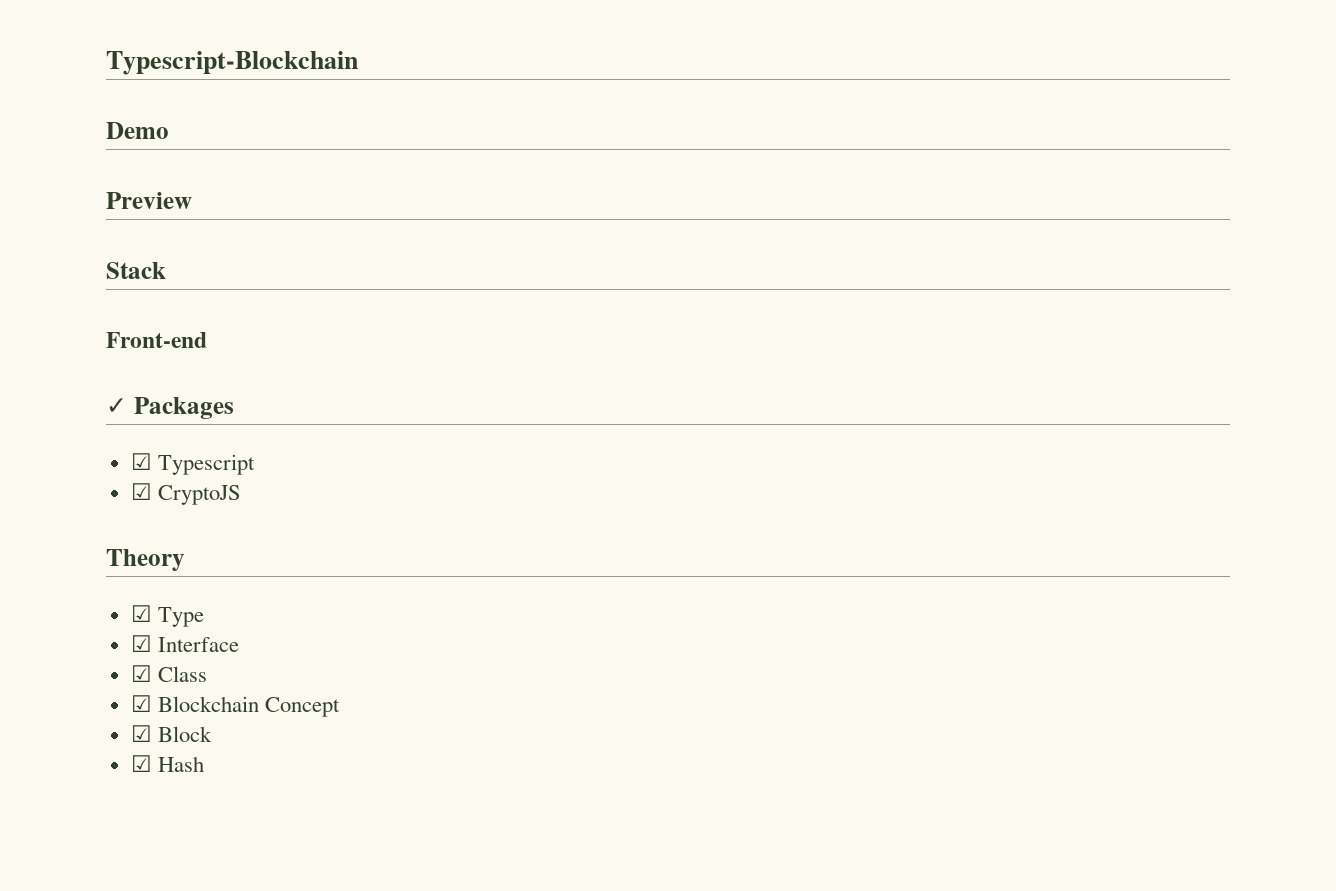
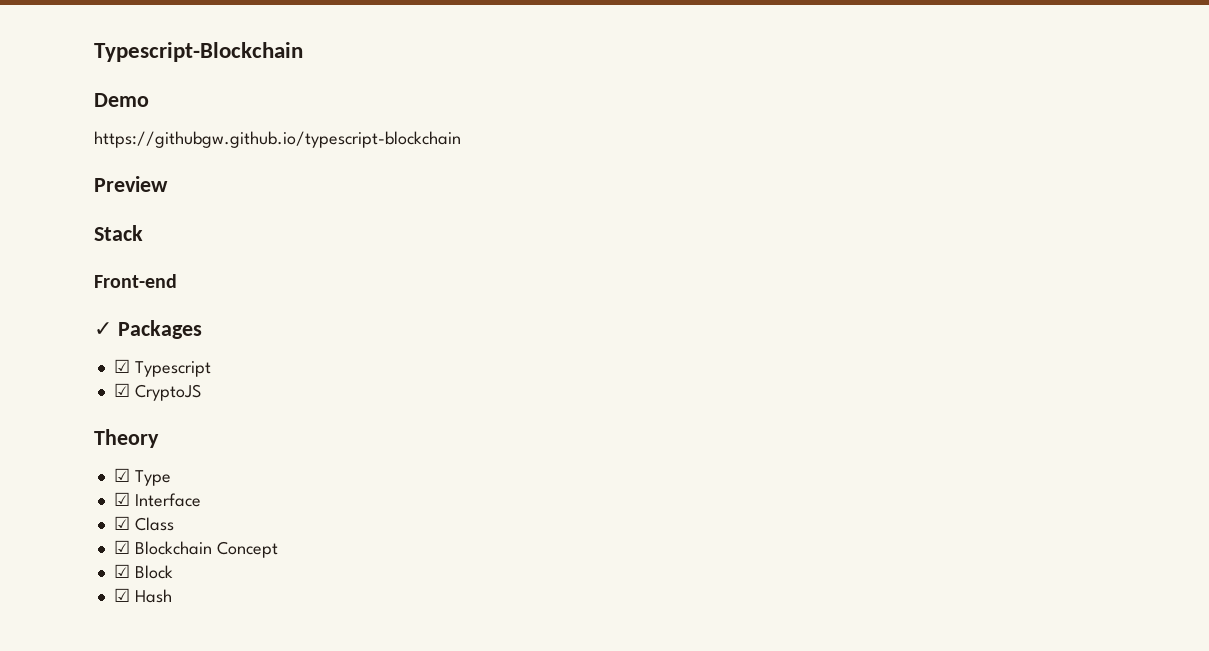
+ https://githubgw.github.io/typescript-blockchain

